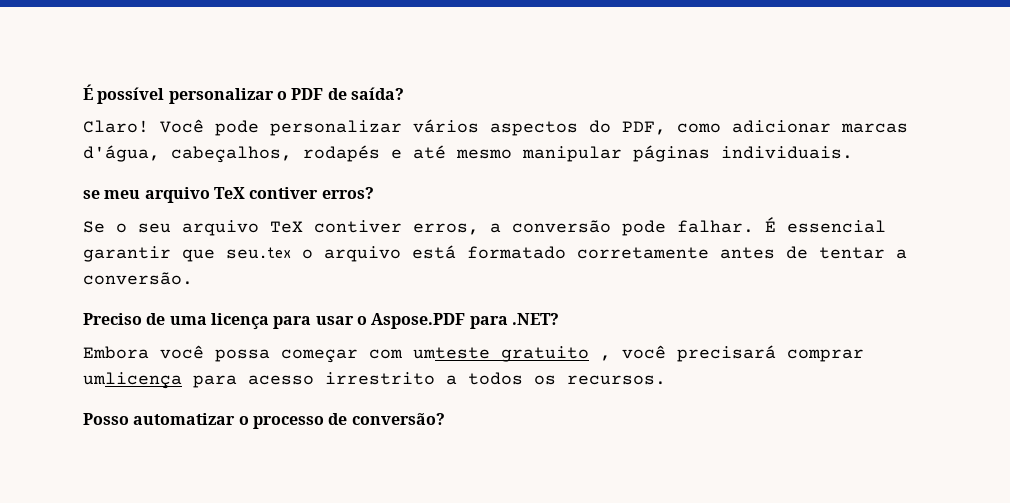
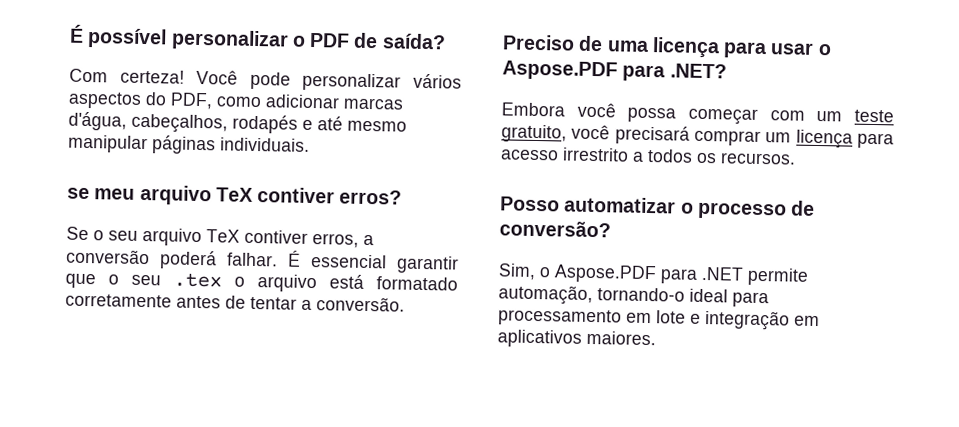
- Claro!
+ Com certeza!
- Se o seu arquivo TeX contiver erros, a conversão pode falhar.
+ Se o seu arquivo TeX contiver erros, a conversão poderá falhar.
- É essencial garantir que seu.tex o arquivo está formatado corretamente antes de tentar a conversão.
+ É essencial garantir que o seu .tex o arquivo está formatado corretamente antes de tentar a conversão.
- Embora você possa começar com umteste gratuito , você precisará comprar umlicença para acesso irrestrito a todos os recursos.
+ Embora você possa começar com um teste gratuito, você precisará comprar um licença para acesso irrestrito a todos os recursos.
+ Sim, o Aspose.PDF para .NET permite automação, tornando-o ideal para processamento em lote e integração em aplicativos maiores.

